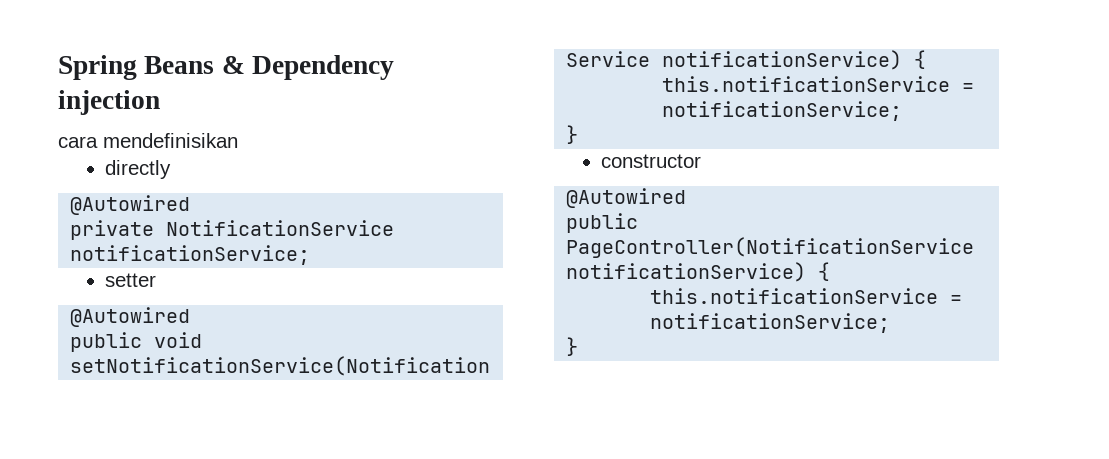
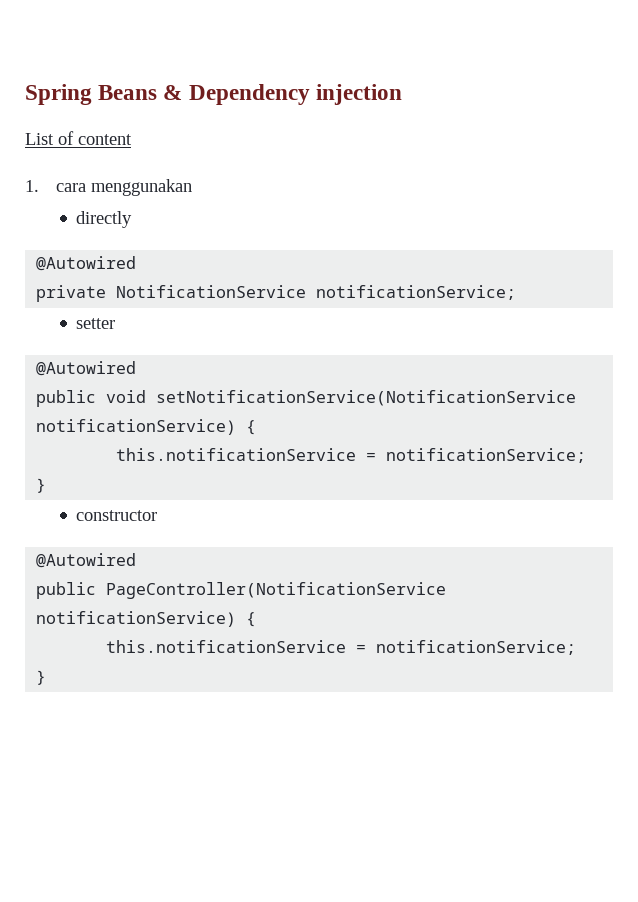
- cara mendefinisikan
+ List of content
+ 1. cara menggunakan

